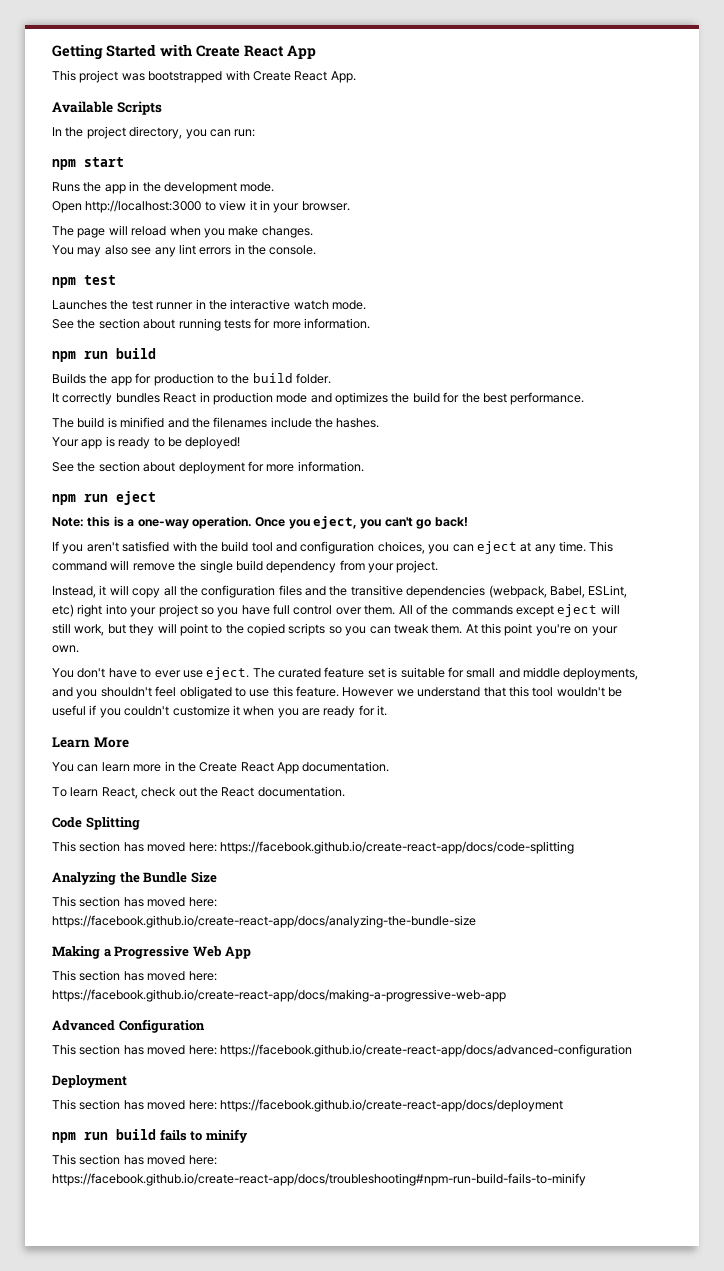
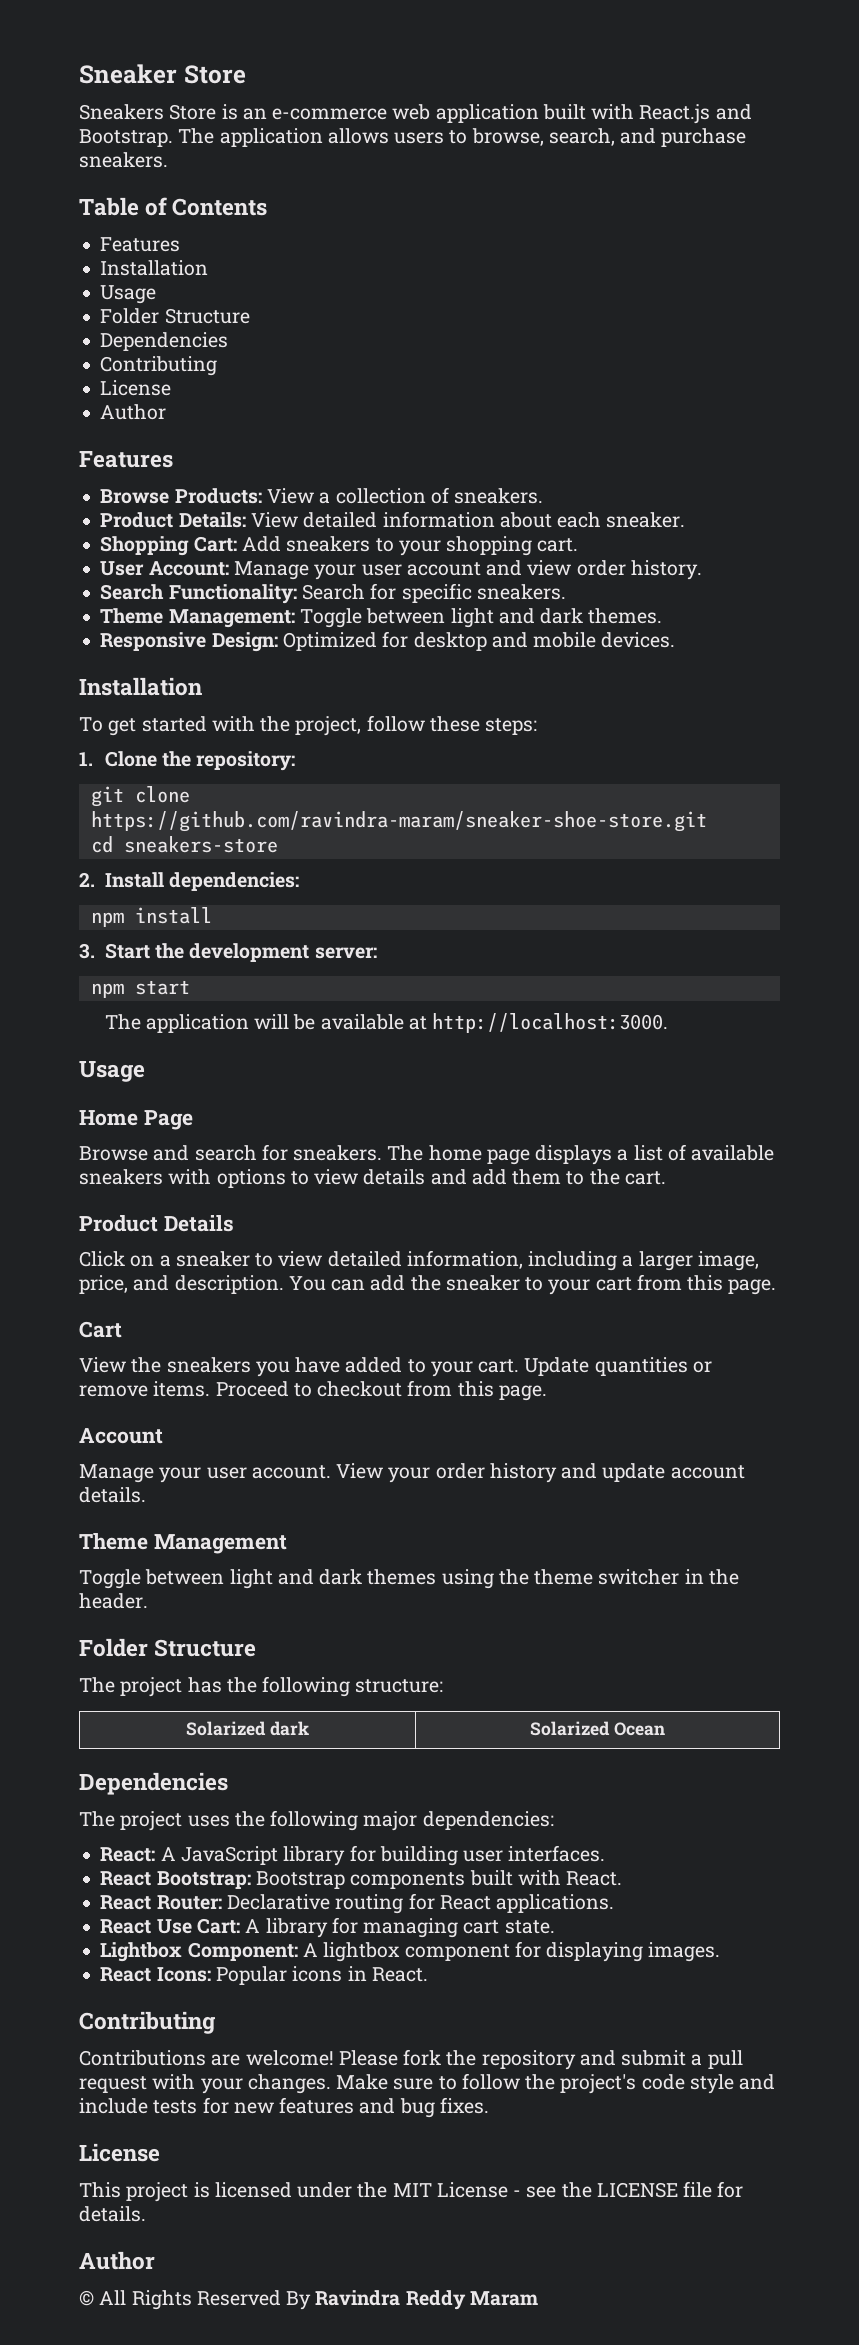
- Getting Started with Create React App
- This project was bootstrapped with Create React App.
- Available Scripts
- In the project directory, you can run:
+ Sneaker Store
+ Sneakers Store is an e-commerce web application built with React.js and Bootstrap. The application allows users to browse, search, and purchase sneakers.
+ Table of Contents
+ Features
+ Installation
+ Usage
+ Folder Structure
+ Dependencies
+ Contributing
+ License
+ Author
+ Features
+ Browse Products: View a collection of sneakers.
+ Product Details: View detailed information about each sneaker.
+ Shopping Cart: Add sneakers to your shopping cart.
+ User Account: Manage your user account and view order history.
+ Search Functionality: Search for specific sneakers.
+ Theme Management: Toggle between light and dark themes.
+ Responsive Design: Optimized for desktop and mobile devices.
+ Installation
+ To get started with the project, follow these steps:
+ 1. Clone the repository:
+ git clone https://github.com/ravindra-maram/sneaker-shoe-store.git
+ cd sneakers-store
+ 2. Install dependencies:
+ npm install
+ 3. Start the development server:
  npm start
- Runs the app in the development mode.
- Open http://localhost:3000 to view it in your browser.
- The page will reload when you make changes.
- You may also see any lint errors in the console.
- npm test
- Launches the test runner in the interactive watch mode.
- See the section about running tests for more information.
- npm run build
- Builds the app for production to the build folder.
- It correctly bundles React in production mode and optimizes the build for the best performance.
- The build is minified and the filenames include the hashes.
- Your app is ready to be deployed!
- See the section about deployment for more information.
- npm run eject
- Note: this is a one-way operation. Once you eject, you can't go back!
- If you aren't satisfied with the build tool and configuration choices, you can eject at any time. This command will remove the single build dependency from your project.
- Instead, it will copy all the configuration files and the transitive dependencies (webpack, Babel, ESLint, etc) right into your project so you have full control over them. All of the commands except eject will still work, but they will point to the copied scripts so you can tweak them. At this point you're on your own.
- You don't have to ever use eject. The curated feature set is suitable for small and middle deployments, and you shouldn't feel obligated to use this feature. However we understand that this tool wouldn't be useful if you couldn't customize it when you are ready for it.
- Learn More
- You can learn more in the Create React App documentation.
- To learn React, check out the React documentation.
- Code Splitting
- This section has moved here: https://facebook.github.io/create-react-app/docs/code-splitting
- Analyzing the Bundle Size
- This section has moved here: https://facebook.github.io/create-react-app/docs/analyzing-the-bundle-size
- Making a Progressive Web App
- This section has moved here: https://facebook.github.io/create-react-app/docs/making-a-progressive-web-app
- Advanced Configuration
- This section has moved here: https://facebook.github.io/create-react-app/docs/advanced-configuration
- Deployment
- This section has moved here: https://facebook.github.io/create-react-app/docs/deployment
- npm run build fails to minify
- This section has moved here: https://facebook.github.io/create-react-app/docs/troubleshooting#npm-run-build-fails-to-minify
+ The application will be available at http://localhost:3000.
+ Usage
+ Home Page
+ Browse and search for sneakers. The home page displays a list of available sneakers with options to view details and add them to the cart.
+ Product Details
+ Click on a sneaker to view detailed information, including a larger image, price, and description. You can add the sneaker to your cart from this page.
+ Cart
+ View the sneakers you have added to your cart. Update quantities or remove items. Proceed to checkout from this page.
+ Account
+ Manage your user account. View your order history and update account details.
+ Theme Management
+ Toggle between light and dark themes using the theme switcher in the header.
+ Folder Structure
+ The project has the following structure:
+ Solarized dark | Solarized Ocean
+ Dependencies
+ The project uses the following major dependencies:
+ React: A JavaScript library for building user interfaces.
+ React Bootstrap: Bootstrap components built with React.
+ React Router: Declarative routing for React applications.
+ React Use Cart: A library for managing cart state.
+ Lightbox Component: A lightbox component for displaying images.
+ React Icons: Popular icons in React.
+ Contributing
+ Contributions are welcome! Please fork the repository and submit a pull request with your changes. Make sure to follow the project's code style and include tests for new features and bug fixes.
+ License
+ This project is licensed under the MIT License - see the LICENSE file for details.
+ Author
+ © All Rights Reserved By Ravindra Reddy Maram

